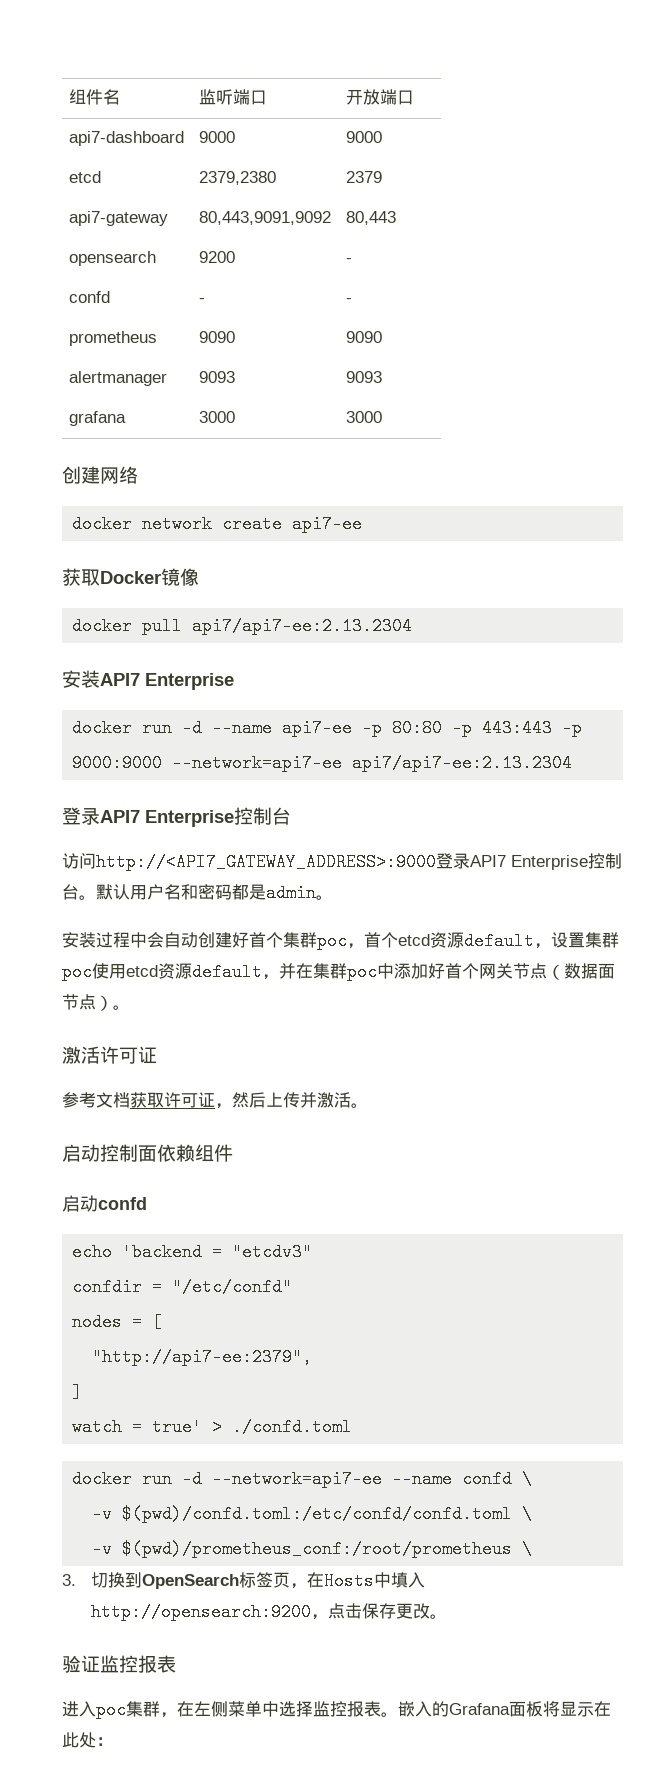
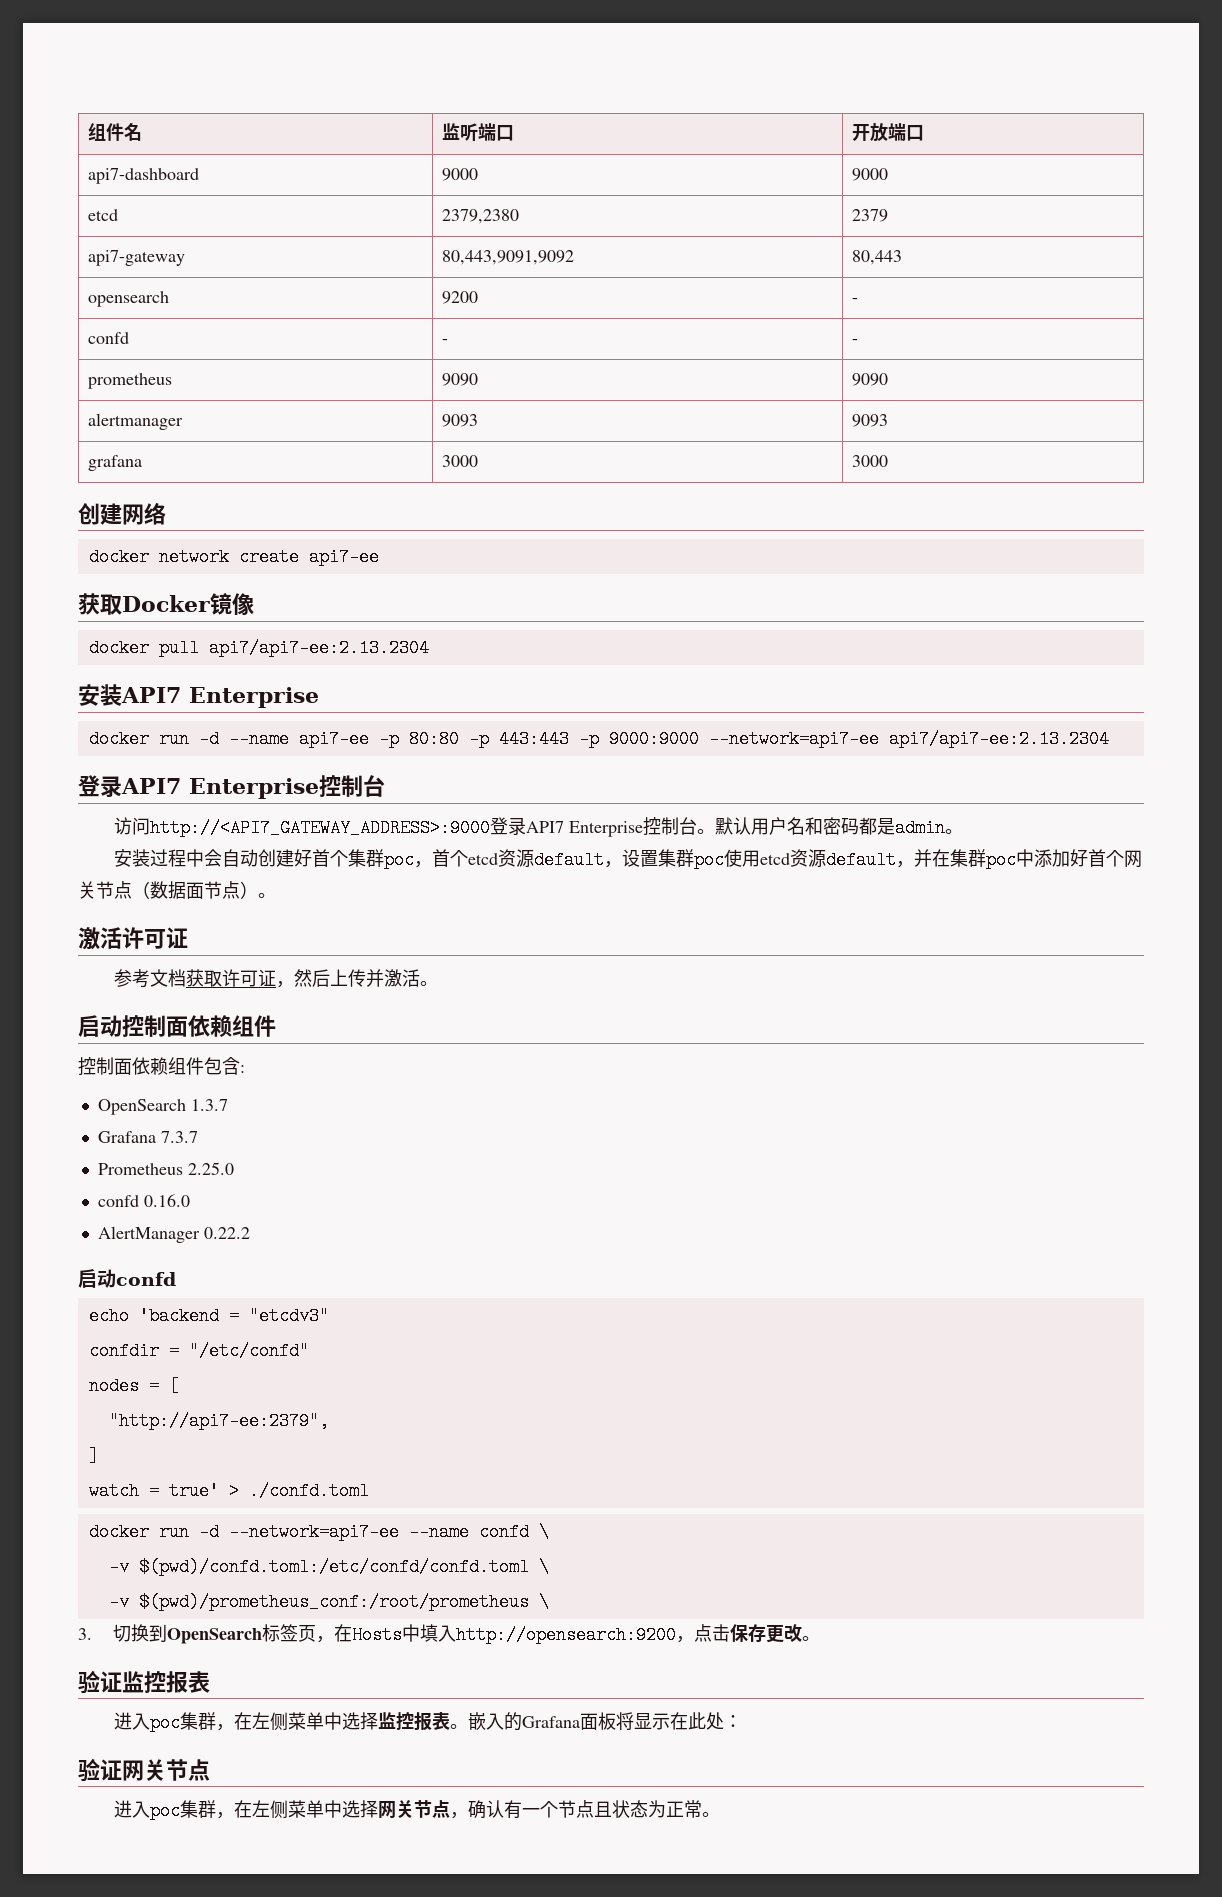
+ 控制面依赖组件包含:
+ OpenSearch 1.3.7
+ Grafana 7.3.7
+ Prometheus 2.25.0
+ confd 0.16.0
+ AlertManager 0.22.2
+ 验证网关节点
+ 进入poc集群，在左侧菜单中选择网关节点，确认有一个节点且状态为正常。

